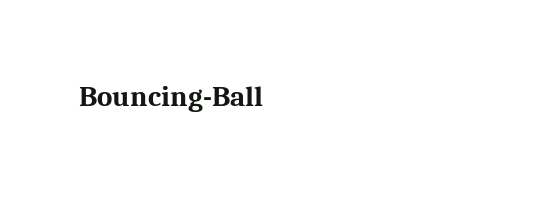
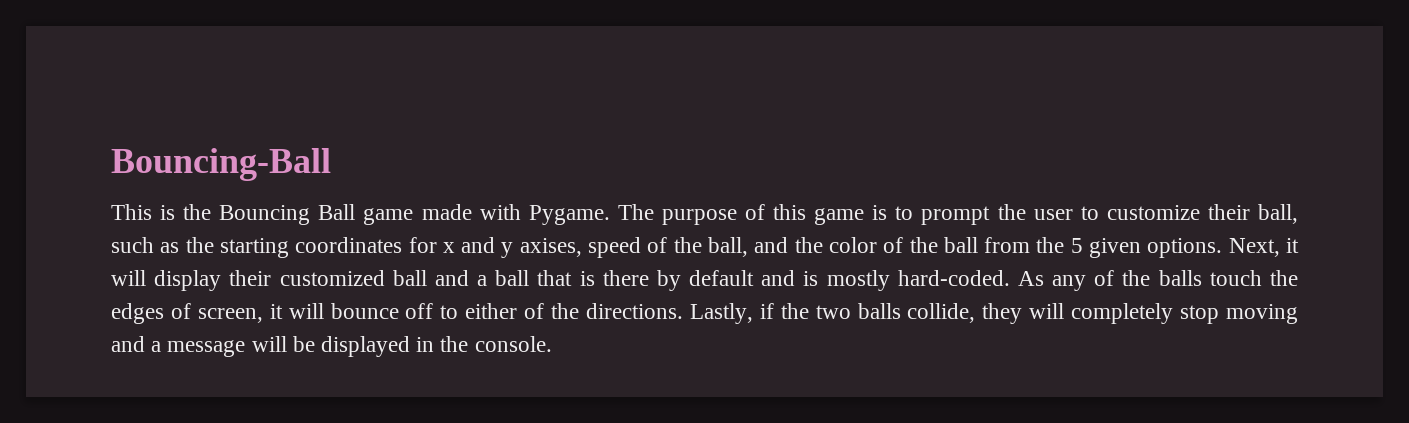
+ This is the Bouncing Ball game made with Pygame. The purpose of this game is to prompt the user to customize their ball, such as the starting coordinates for x and y axises, speed of the ball, and the color of the ball from the 5 given options. Next, it will display their customized ball and a ball that is there by default and is mostly hard-coded. As any of the balls touch the edges of screen, it will bounce off to either of the directions. Lastly, if the two balls collide, they will completely stop moving and a message will be displayed in the console.

